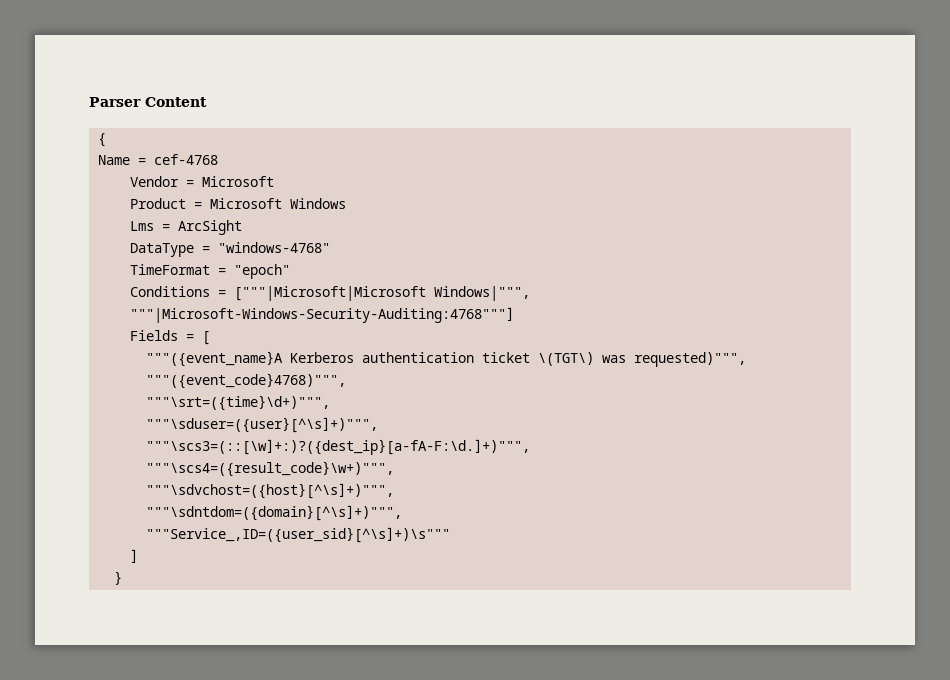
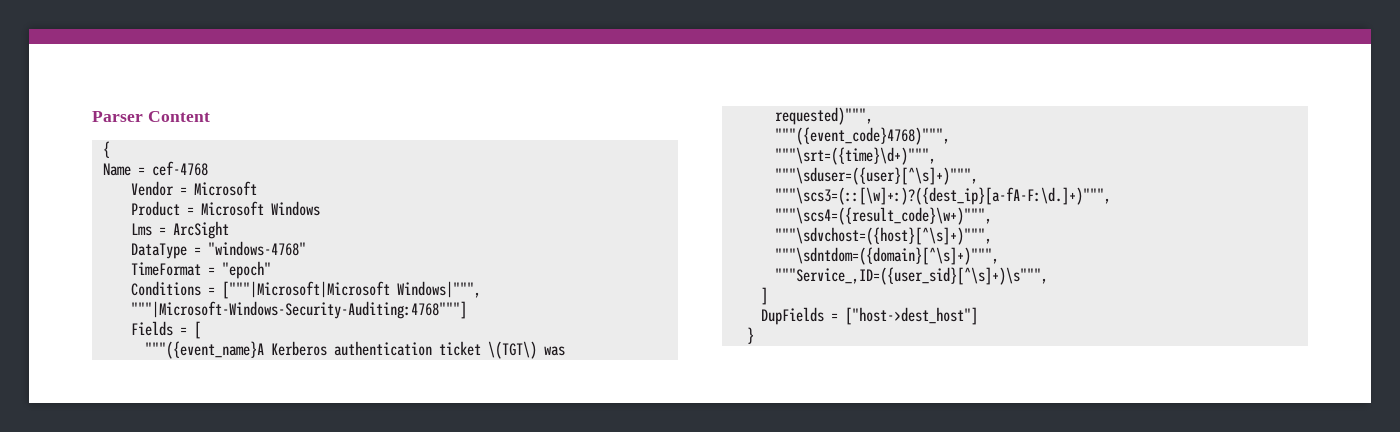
- """Service_,ID=({user_sid}[^\s]+)\s"""
+ """Service_,ID=({user_sid}[^\s]+)\s""",
+ DupFields = ["host->dest_host"]

